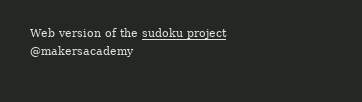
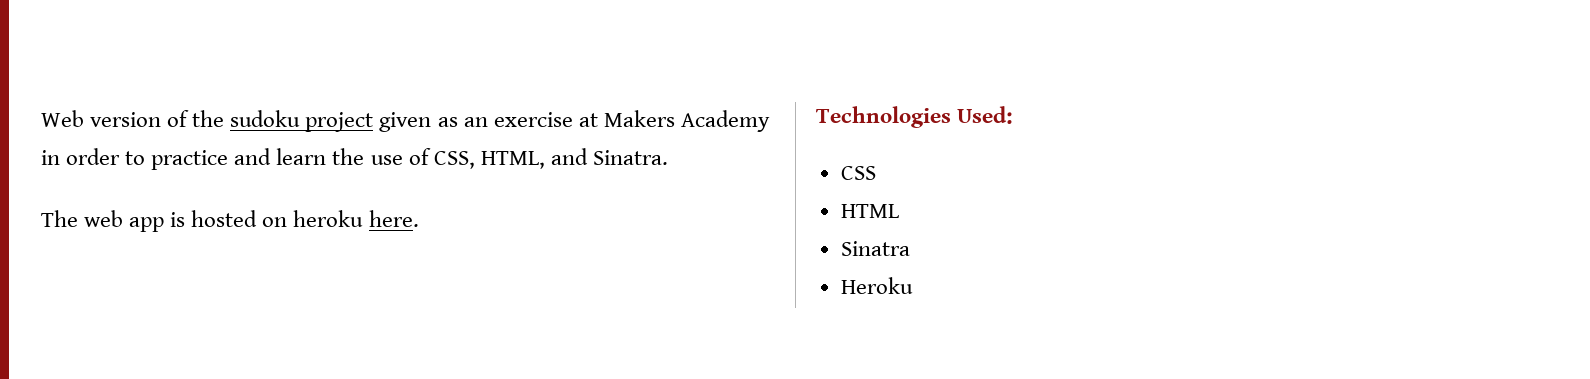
- Web version of the sudoku project @makersacademy
+ Web version of the sudoku project given as an exercise at Makers Academy in order to practice and learn the use of CSS, HTML, and Sinatra.
+ The web app is hosted on heroku here.
+ Technologies Used:
+ CSS
+ HTML
+ Sinatra
+ Heroku

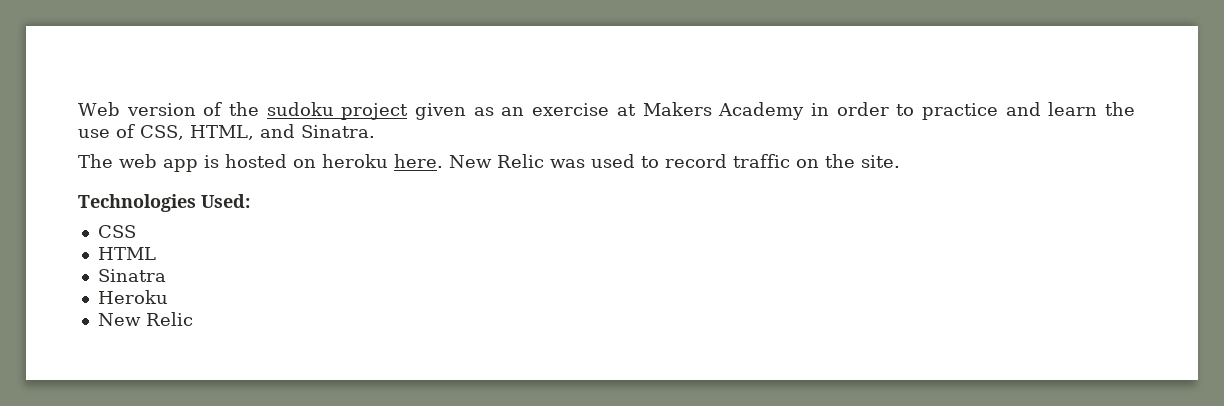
+ New Relic was used to record traffic on the site.
  Heroku
+ New Relic

